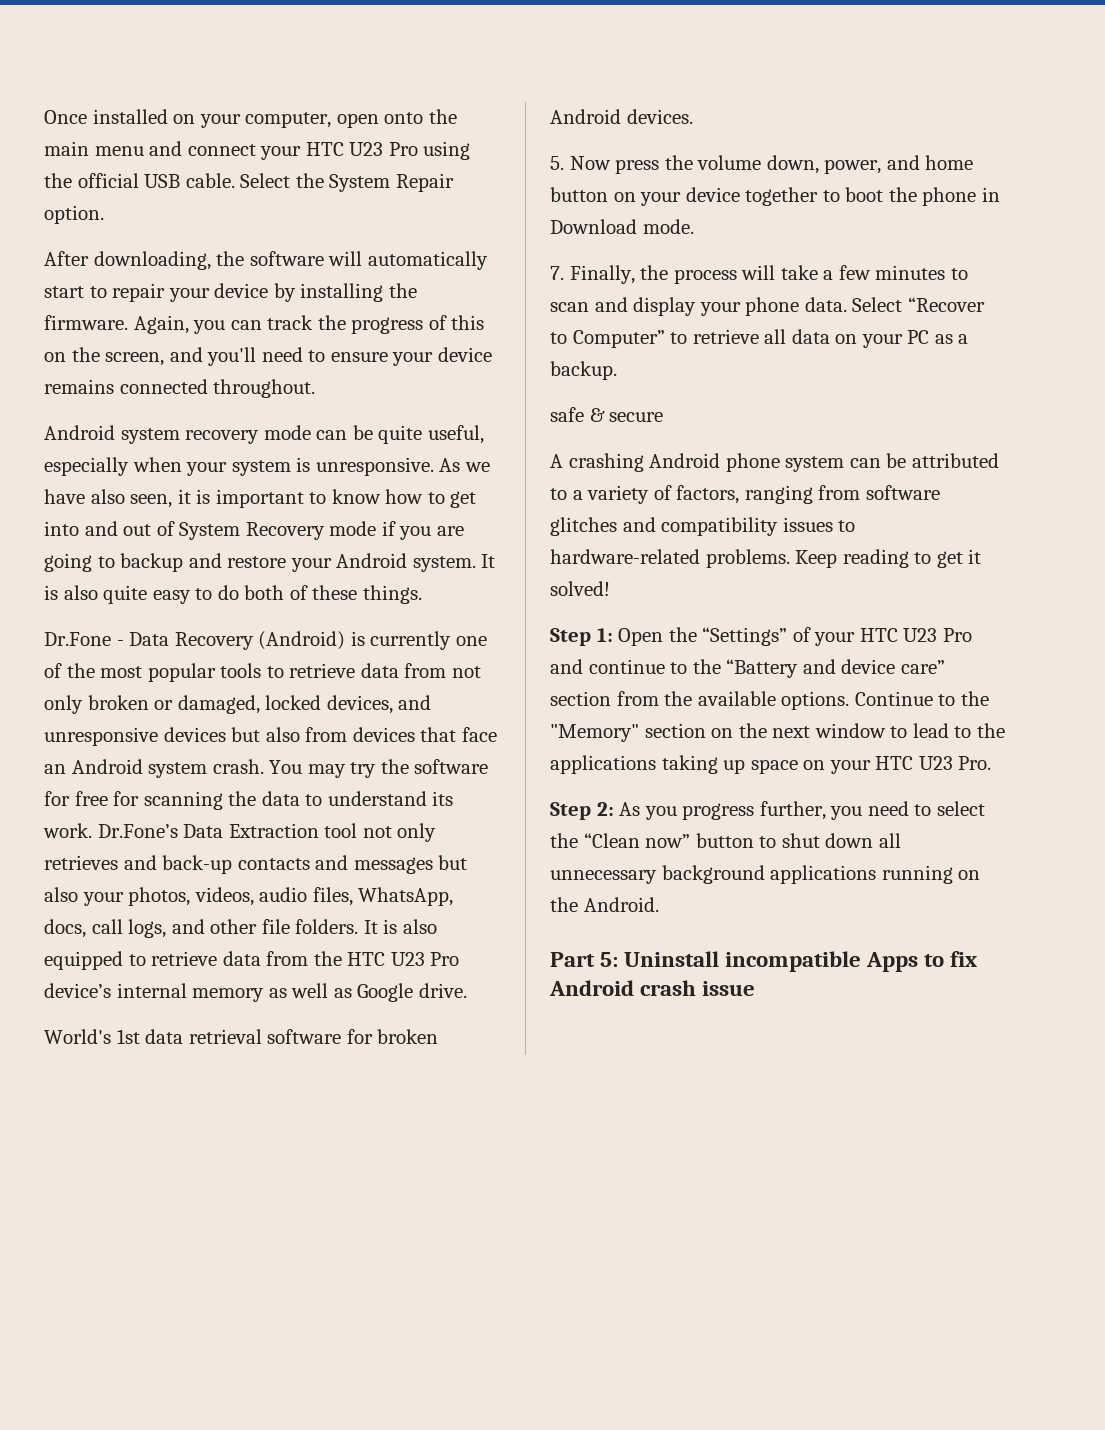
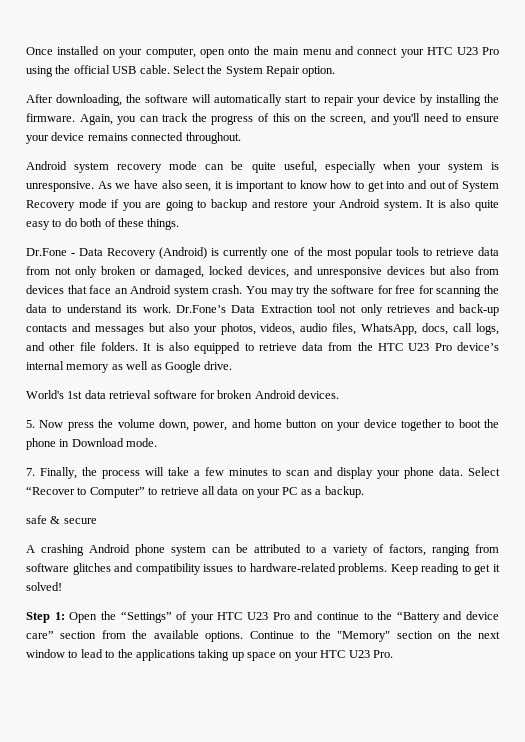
- Step 2: As you progress further, you need to select the “Clean now” button to shut down all unnecessary background applications running on the Android.
- Part 5: Uninstall incompatible Apps to fix Android crash issue

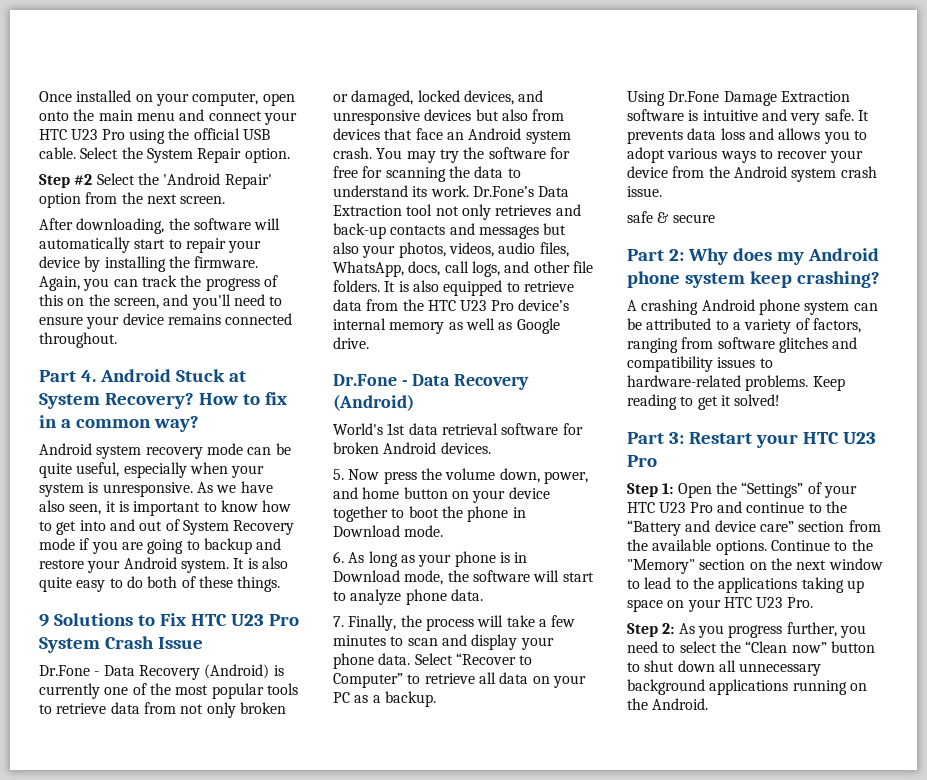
+ Step #2 Select the 'Android Repair' option from the next screen.
+ Part 4. Android Stuck at System Recovery? How to fix in a common way?
+ 9 Solutions to Fix HTC U23 Pro System Crash Issue
  It is also equipped to retrieve data from the HTC U23 Pro device’s internal memory as well as Google drive.
+ Dr.Fone - Data Recovery (Android)
+ 6. As long as your phone is in Download mode, the software will start to analyze phone data.
+ Using Dr.Fone Damage Extraction software is intuitive and very safe. It prevents data loss and allows you to adopt various ways to recover your device from the Android system crash issue.
  safe & secure
+ Part 2: Why does my Android phone system keep crashing?
+ Part 3: Restart your HTC U23 Pro
+ Step 2: As you progress further, you need to select the “Clean now” button to shut down all unnecessary background applications running on the Android.

